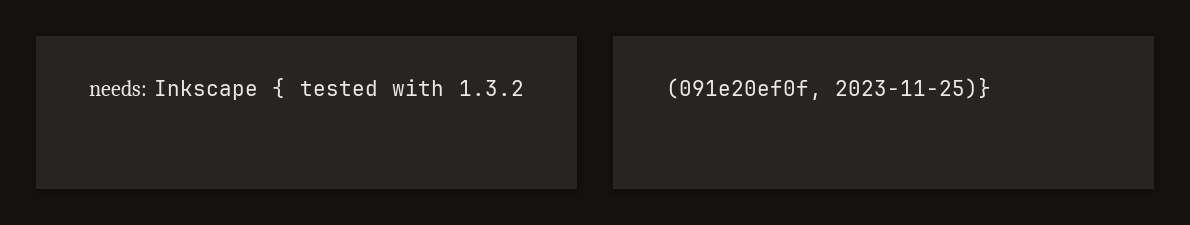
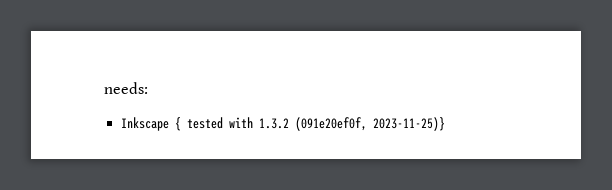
- needs: Inkscape { tested with 1.3.2 (091e20ef0f, 2023-11-25)}
+ needs:
+ Inkscape { tested with 1.3.2 (091e20ef0f, 2023-11-25)}

